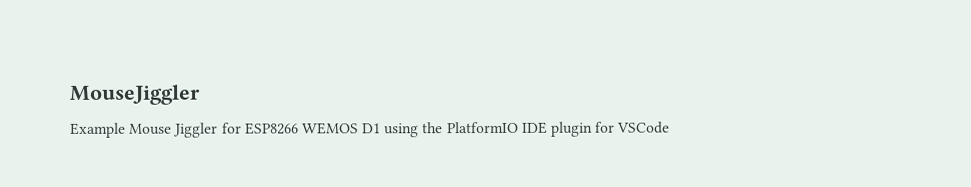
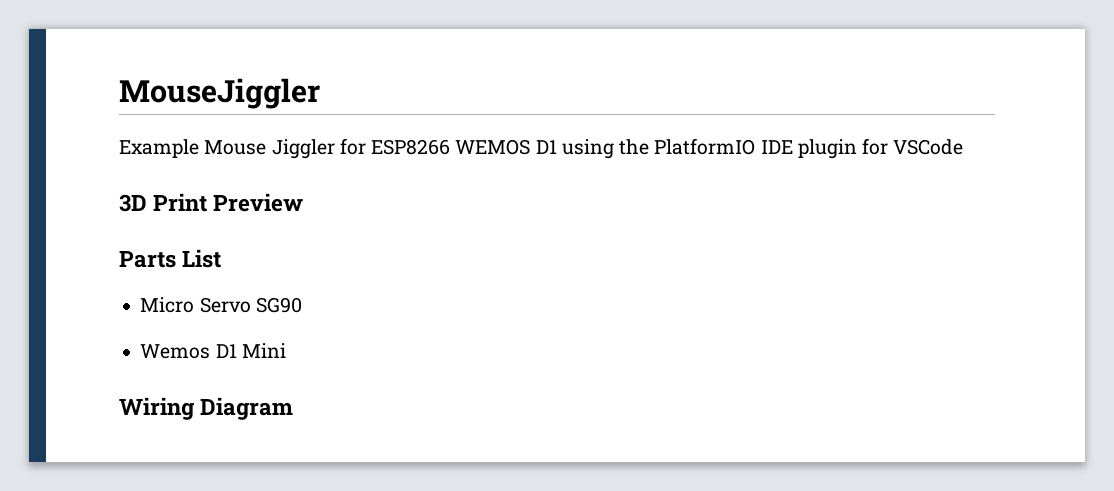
+ 3D Print Preview
+ Parts List
+ Micro Servo SG90
+ Wemos D1 Mini
+ Wiring Diagram

